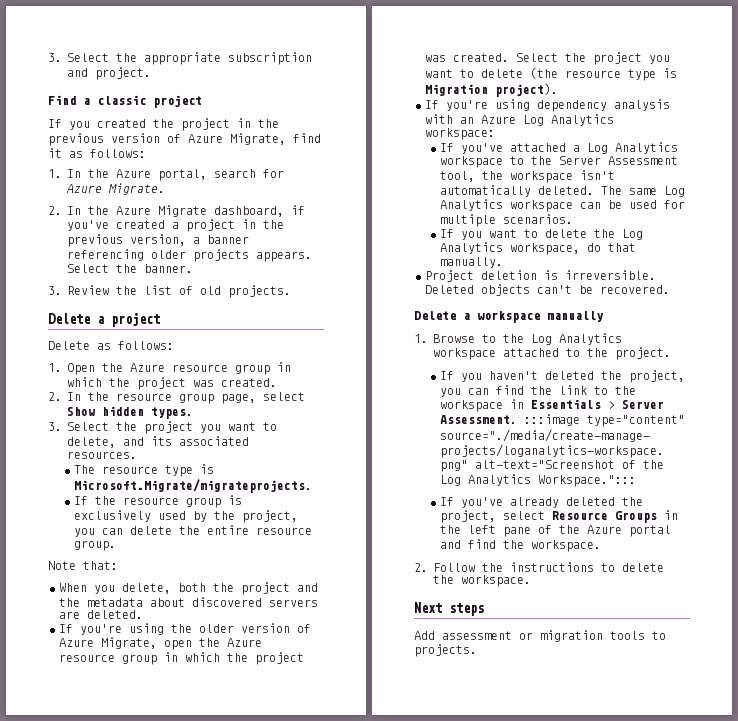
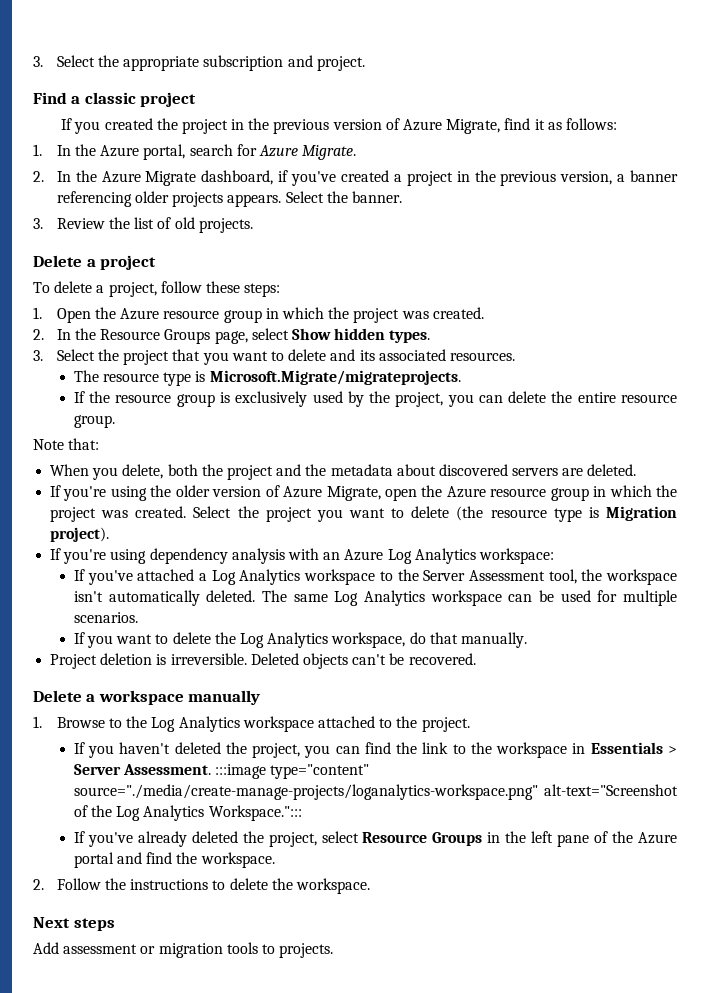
- Delete as follows:
+ To delete a project, follow these steps:
- 2. In the resource group page, select Show hidden types.
+ 2. In the Resource Groups page, select Show hidden types.
- 3. Select the project you want to delete, and its associated resources.
+ 3. Select the project that you want to delete and its associated resources.

